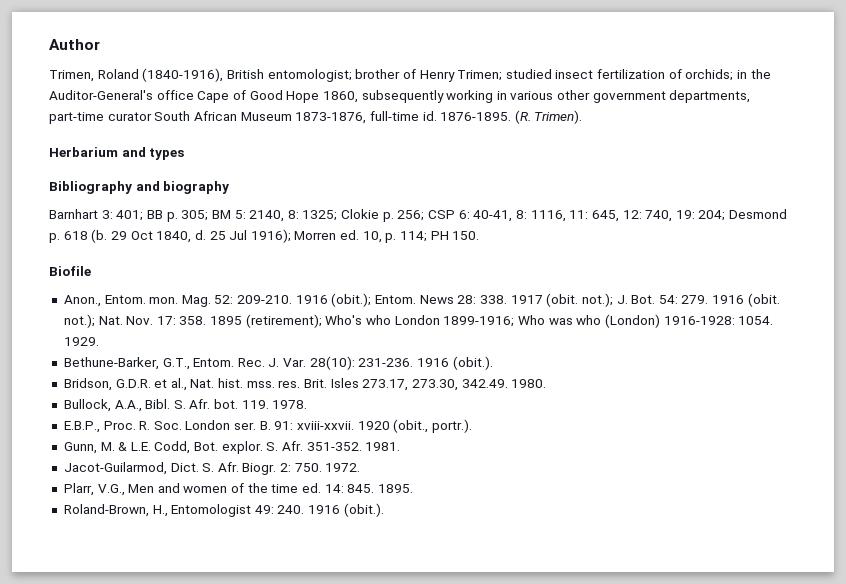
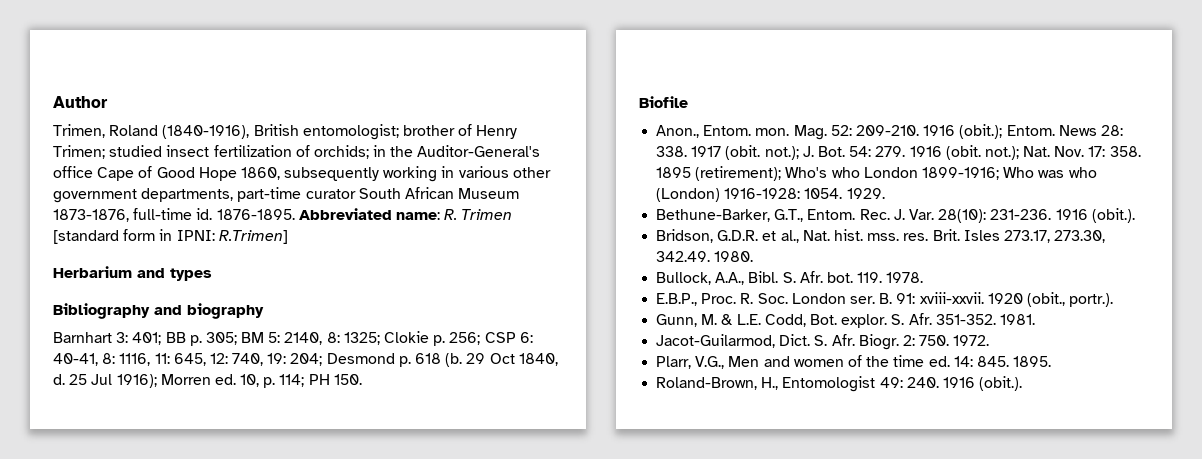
- (R. Trimen).
+ Abbreviated name: R. Trimen [standard form in IPNI: R.Trimen]

